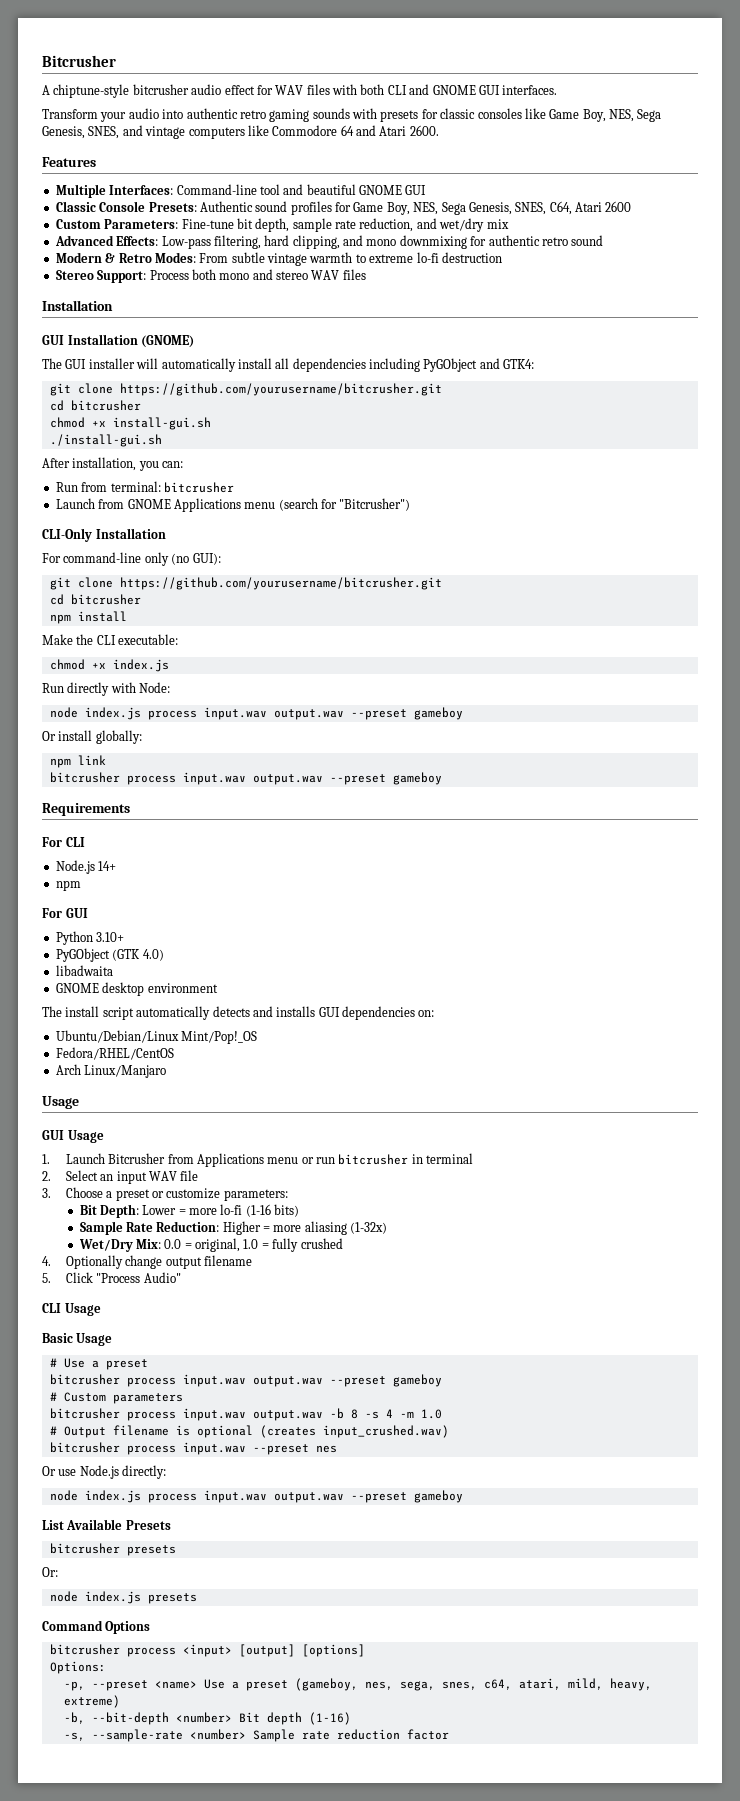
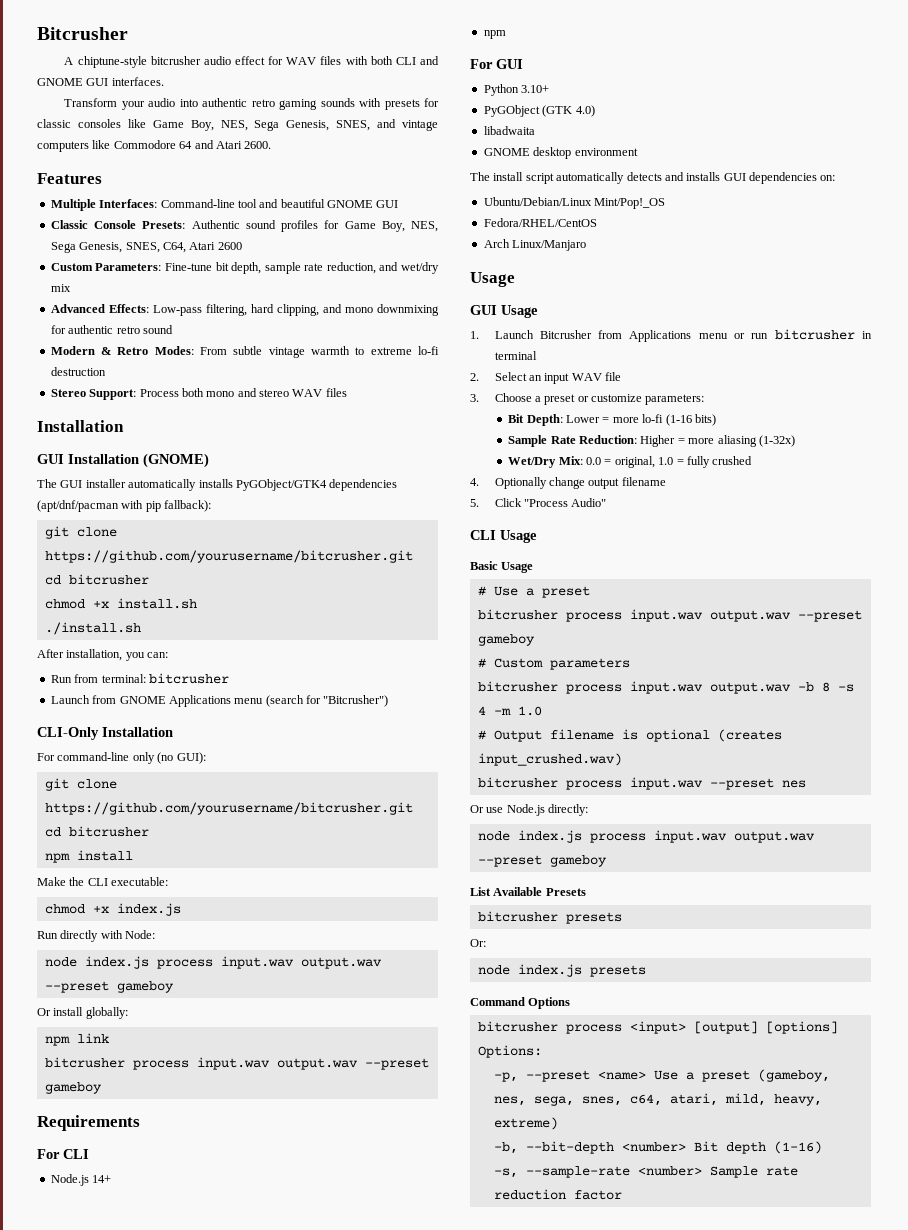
- The GUI installer will automatically install all dependencies including PyGObject and GTK4:
+ The GUI installer automatically installs PyGObject/GTK4 dependencies (apt/dnf/pacman with pip fallback):
- chmod +x install-gui.sh
- ./install-gui.sh
+ chmod +x install.sh
+ ./install.sh

